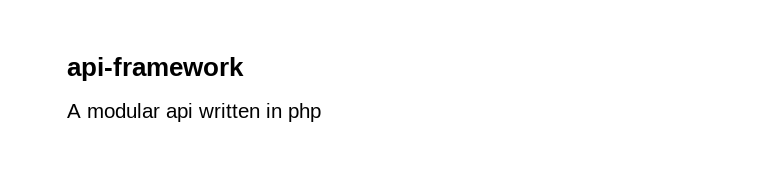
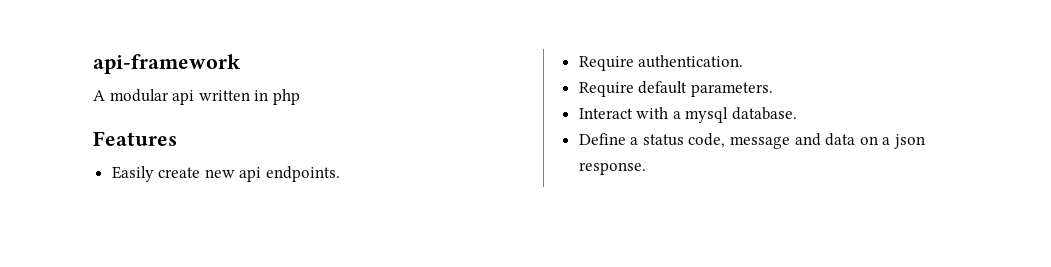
+ Features
+ Easily create new api endpoints.
+ Require authentication.
+ Require default parameters.
+ Interact with a mysql database.
+ Define a status code, message and data on a json response.

